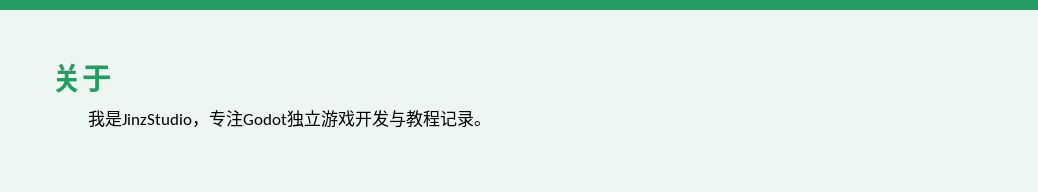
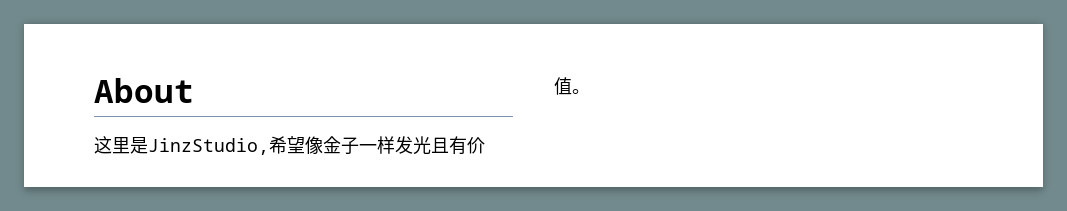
- 关于
- 我是JinzStudio，专注Godot独立游戏开发与教程记录。
+ About
+ 这里是JinzStudio,希望像金子一样发光且有价值。

